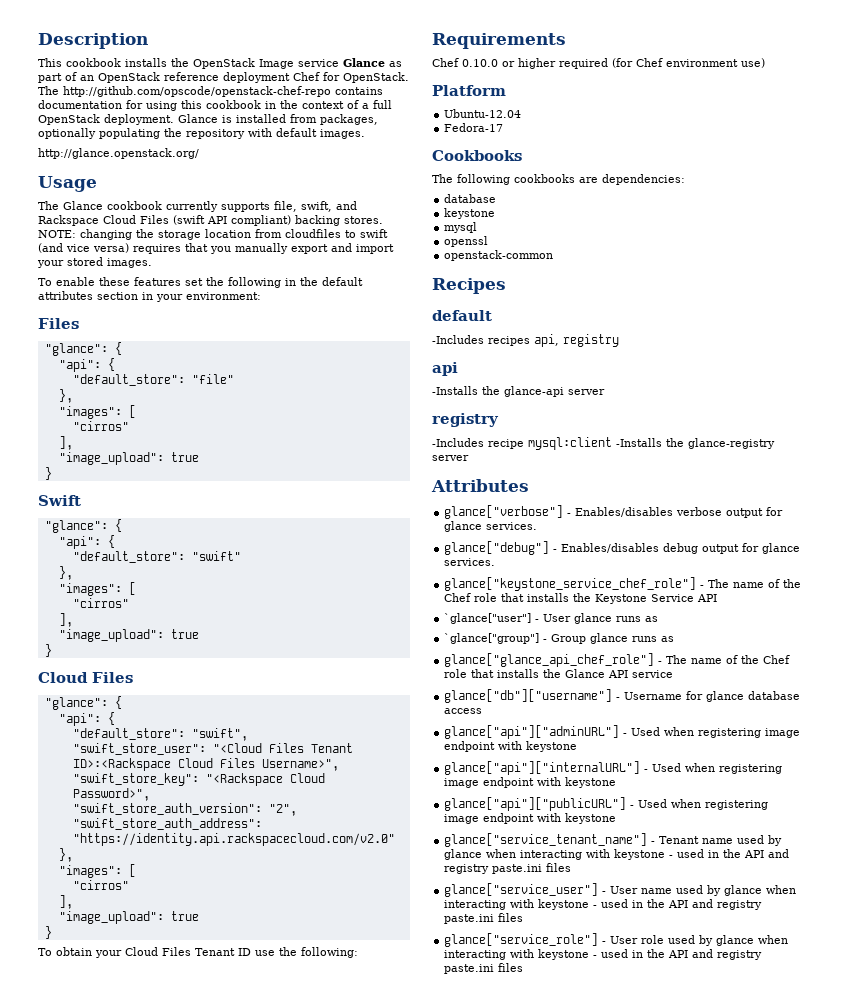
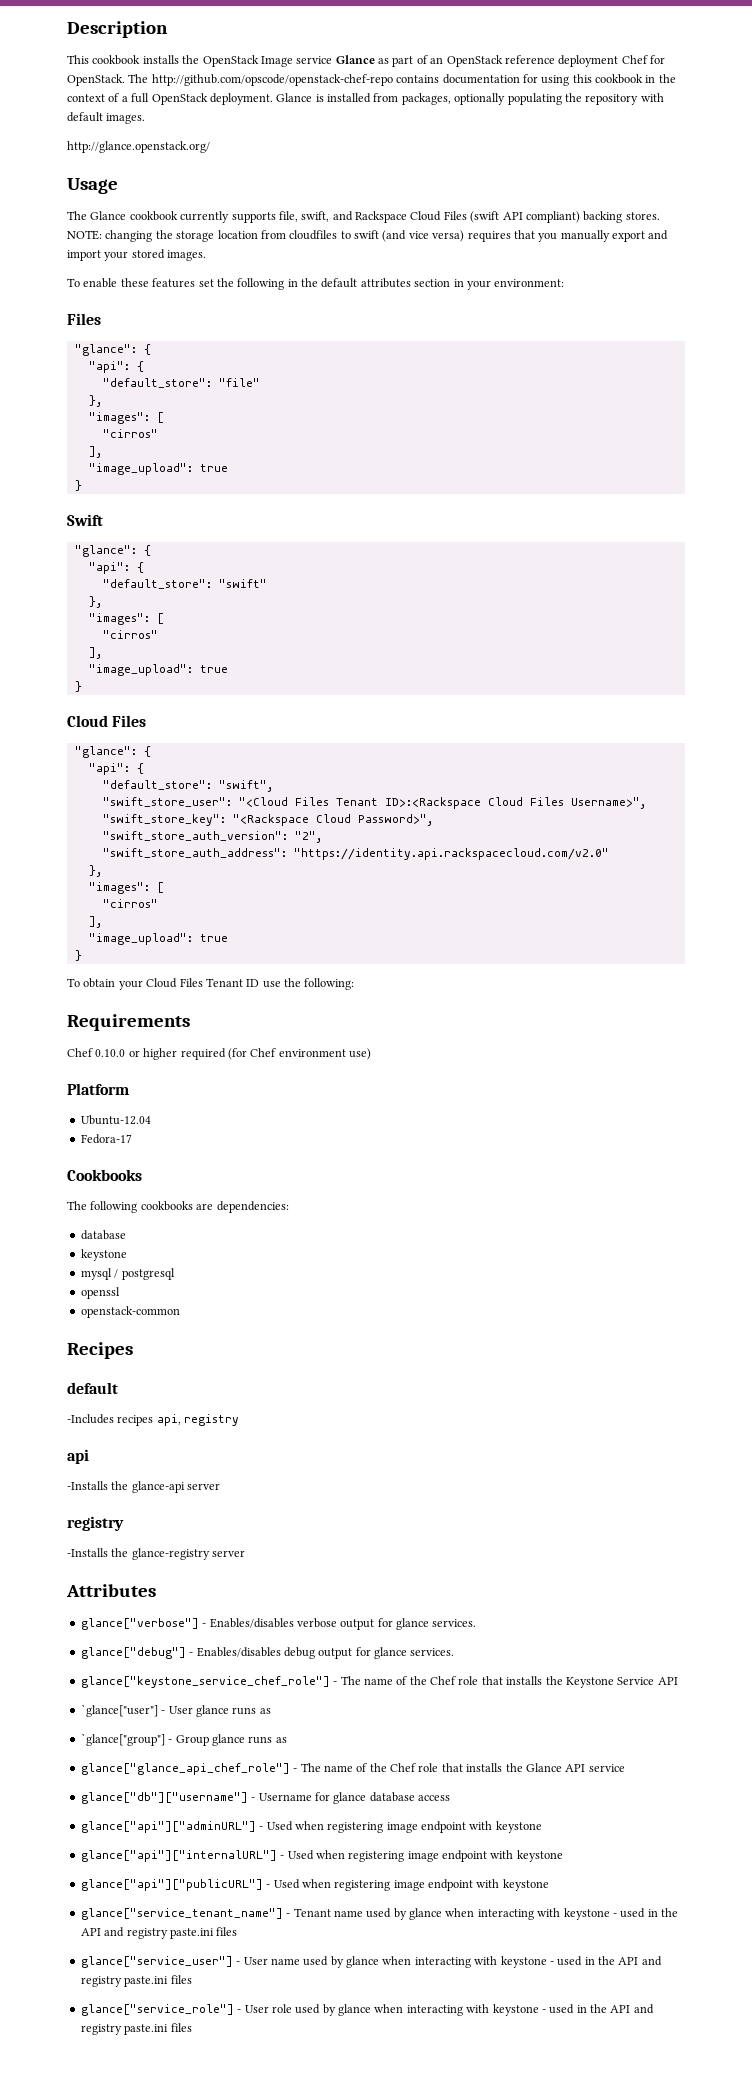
- mysql
+ mysql / postgresql
- -Includes recipe mysql:client -Installs the glance-registry server
+ -Installs the glance-registry server

